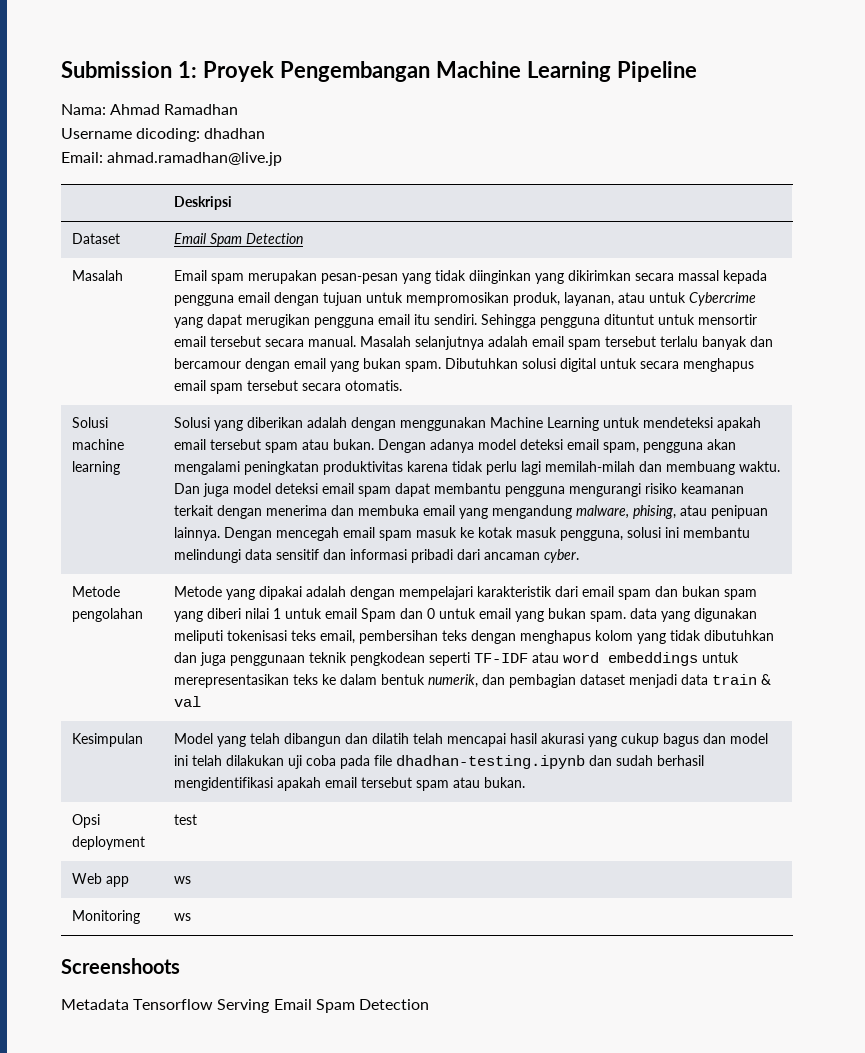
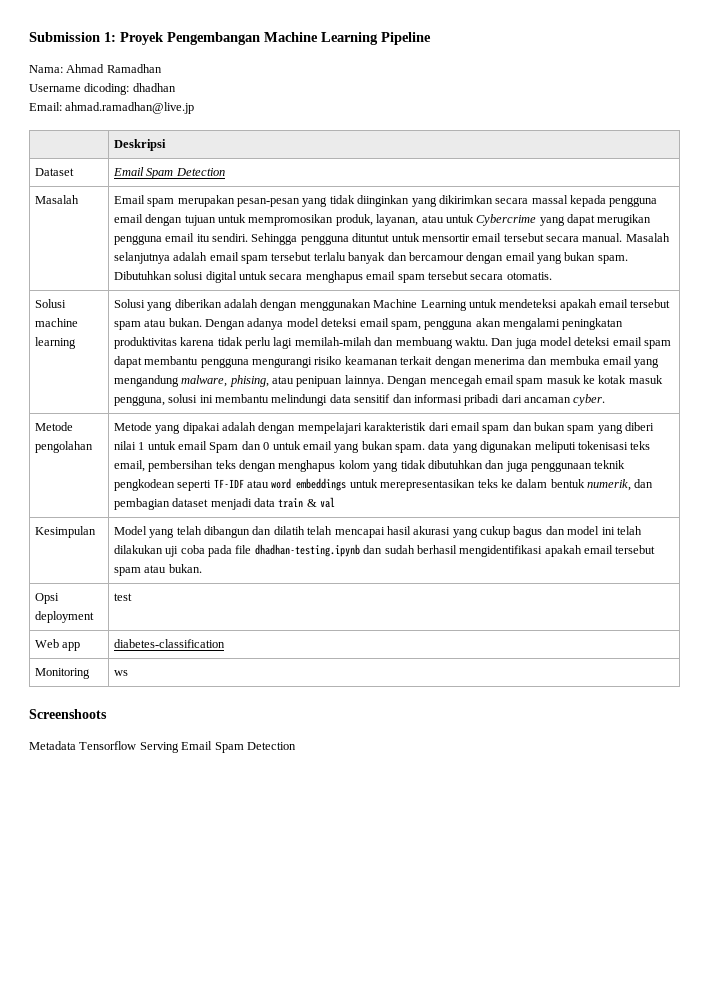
- Web app | ws
+ Web app | diabetes-classification

